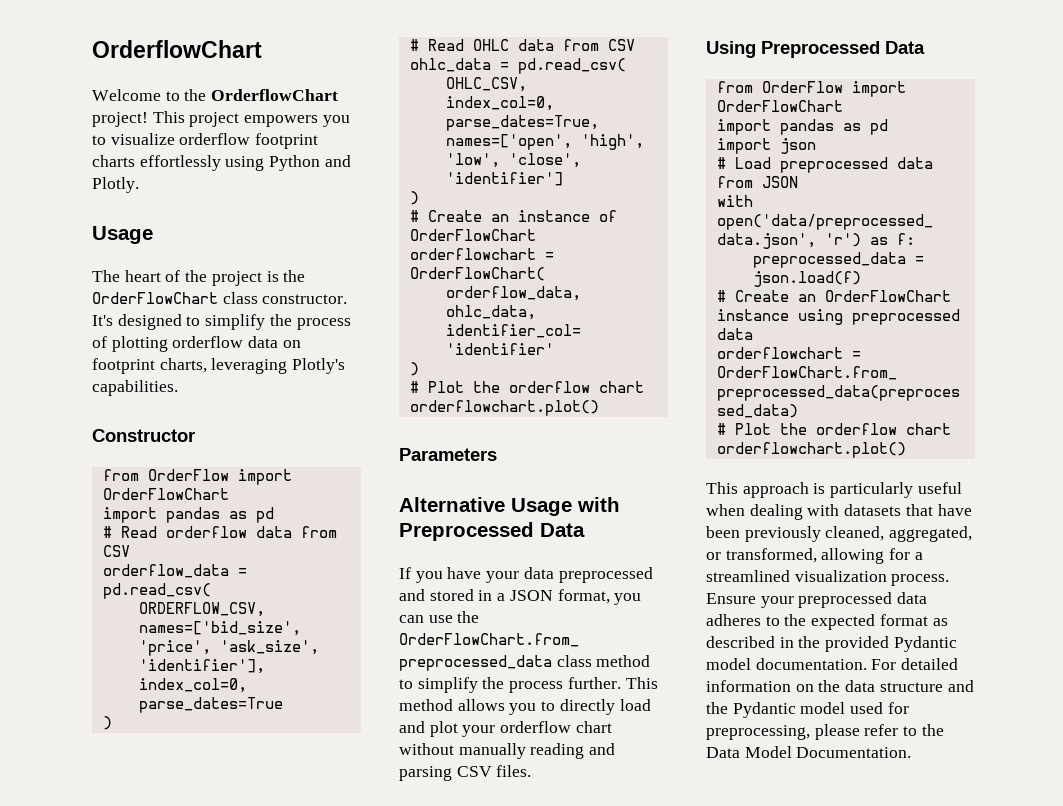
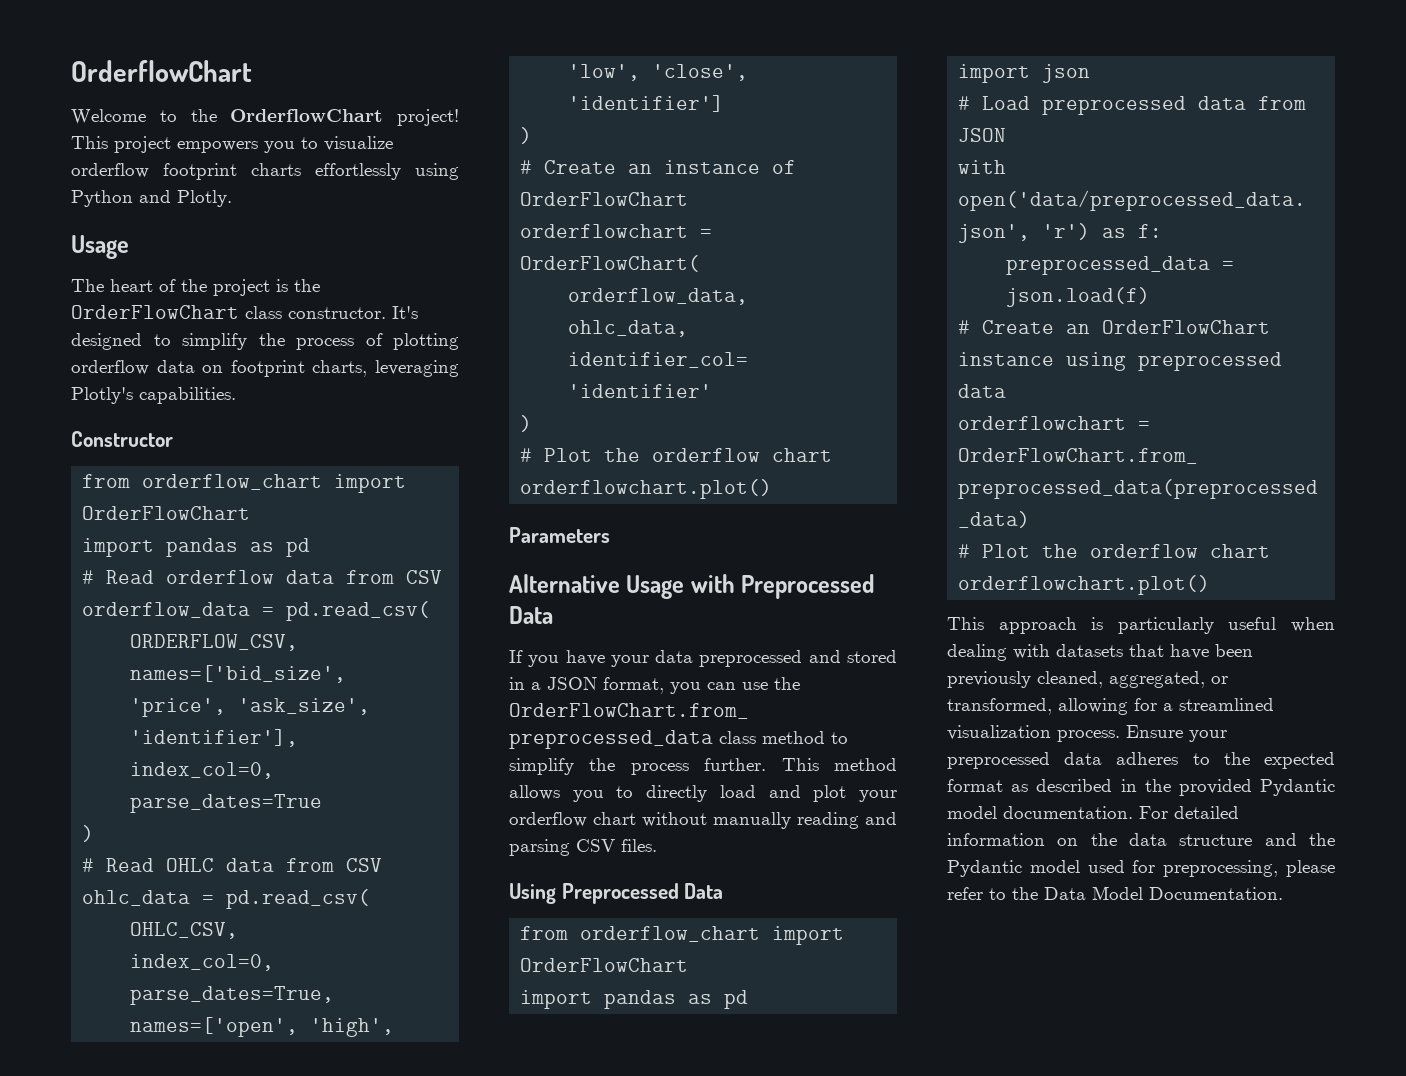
  Constructor
- from OrderFlow import OrderFlowChart
+ from orderflow_chart import OrderFlowChart
  Using Preprocessed Data
- from OrderFlow import OrderFlowChart
+ from orderflow_chart import OrderFlowChart

